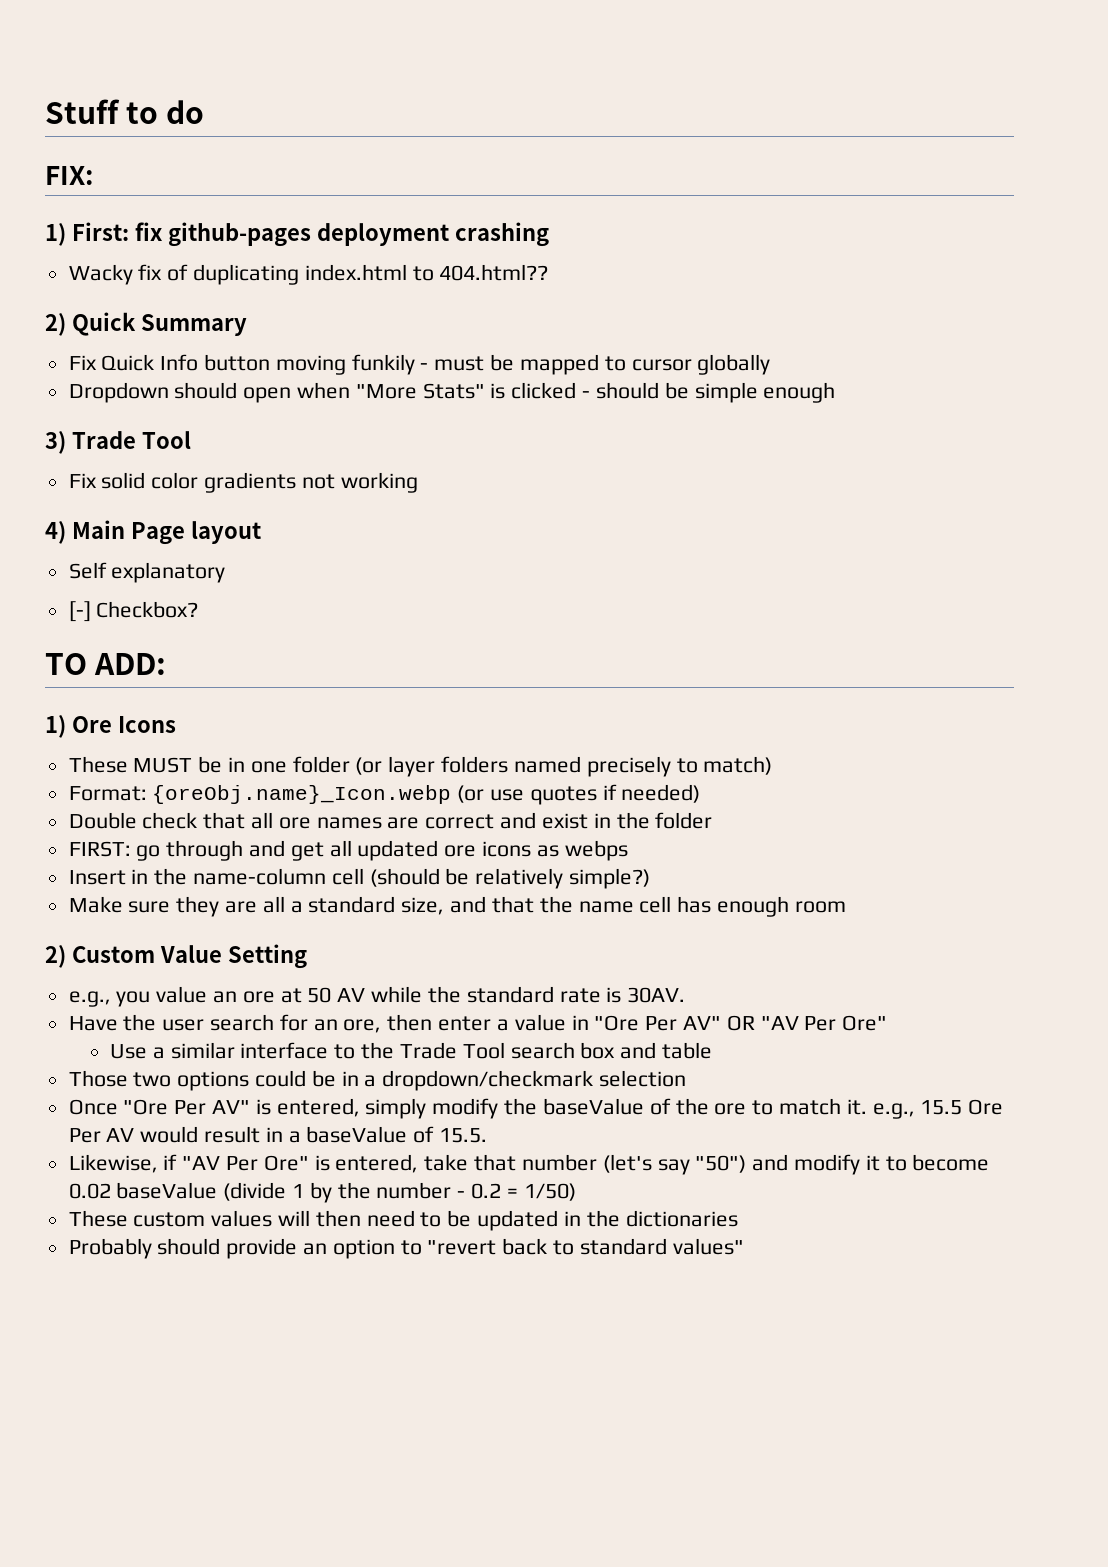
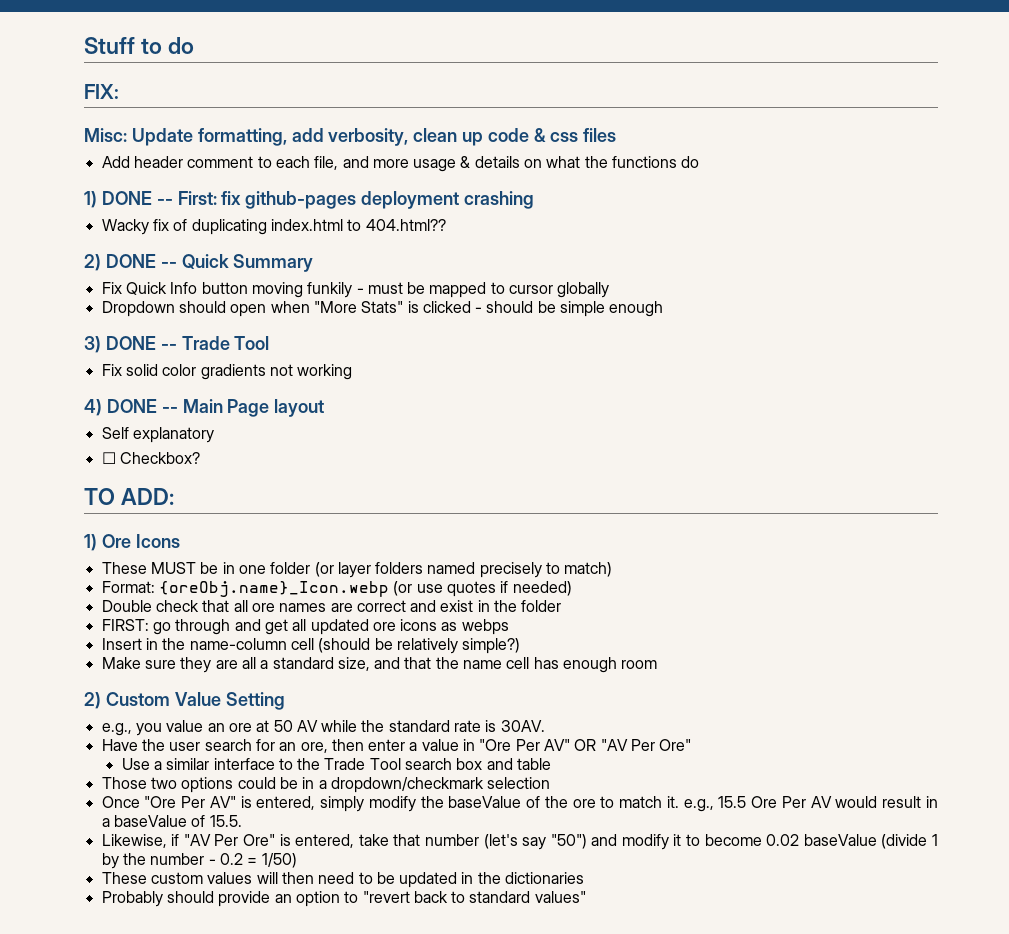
- 1) First: fix github-pages deployment crashing
+ Misc: Update formatting, add verbosity, clean up code & css files
+ Add header comment to each file, and more usage & details on what the functions do
+ 1) DONE -- First: fix github-pages deployment crashing
- 2) Quick Summary
+ 2) DONE -- Quick Summary
- 3) Trade Tool
+ 3) DONE -- Trade Tool
- 4) Main Page layout
+ 4) DONE -- Main Page layout
- [-] Checkbox?
+ ☐ Checkbox?

